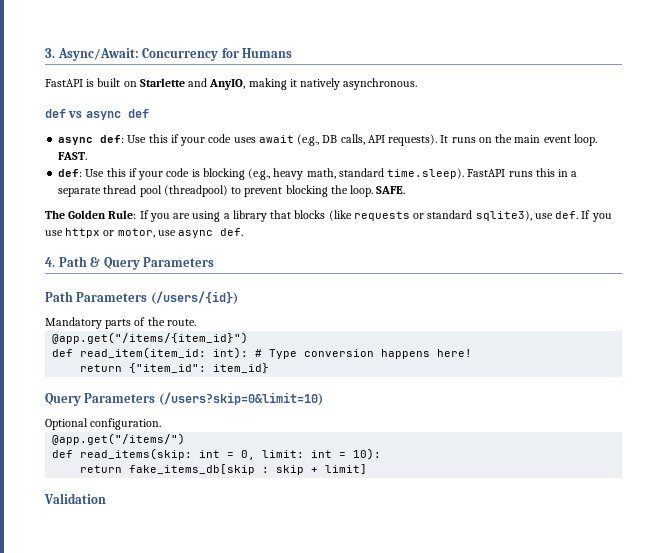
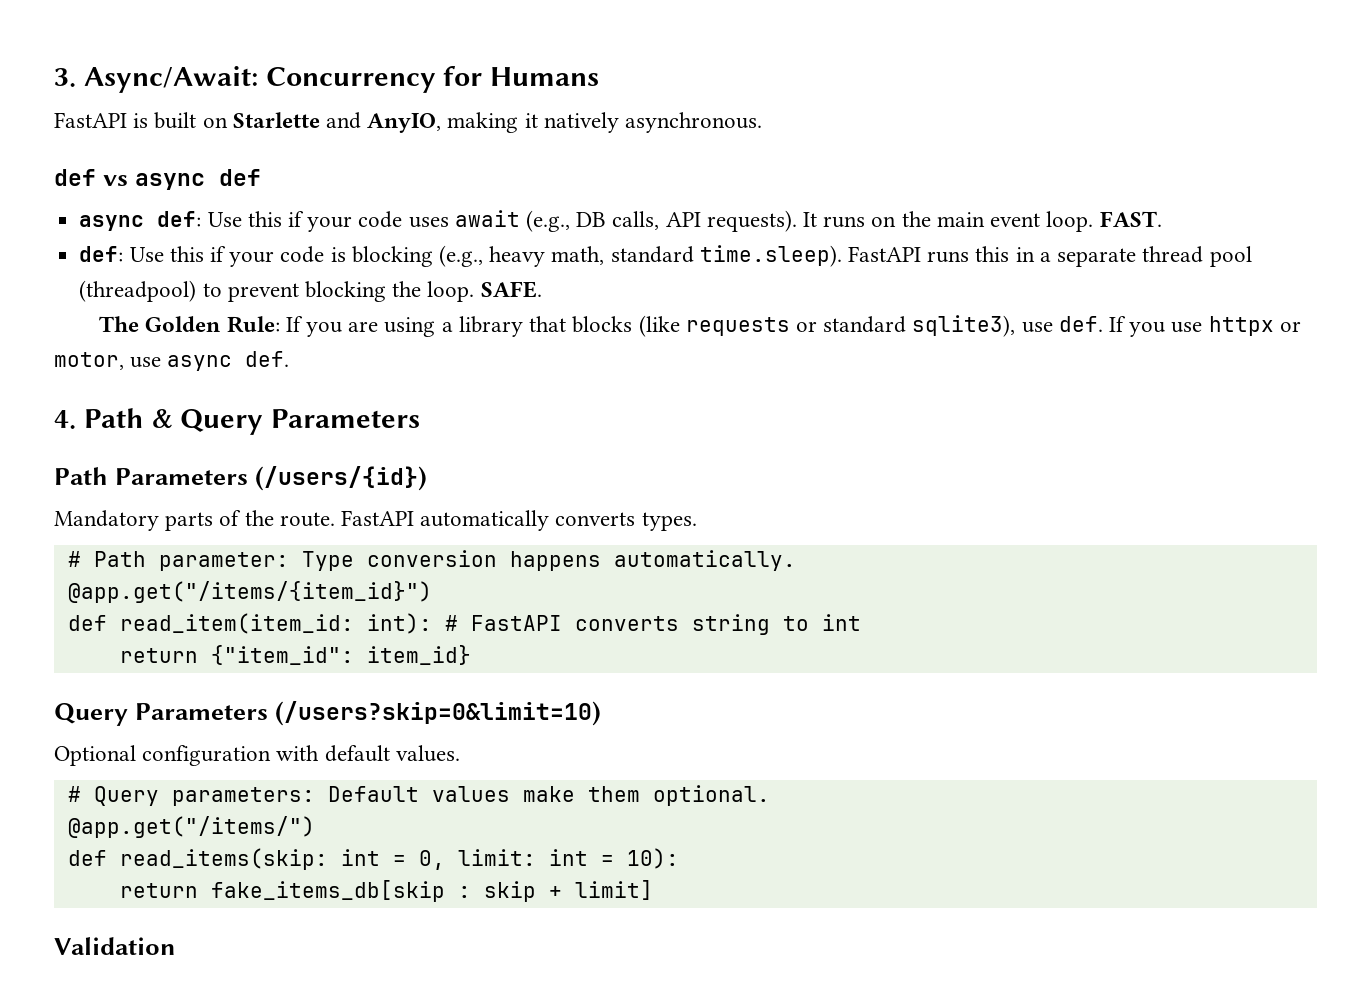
+ FastAPI automatically converts types.
+ # Path parameter: Type conversion happens automatically.
- def read_item(item_id: int): # Type conversion happens here!
+ def read_item(item_id: int): # FastAPI converts string to int
- Optional configuration.
+ Optional configuration with default values.
+ # Query parameters: Default values make them optional.

